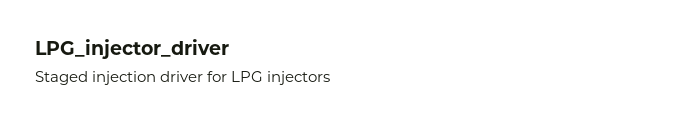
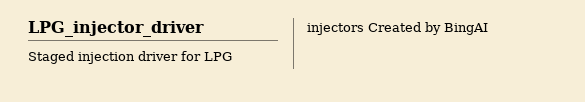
- Staged injection driver for LPG injectors
+ Staged injection driver for LPG injectors Created by BingAI

